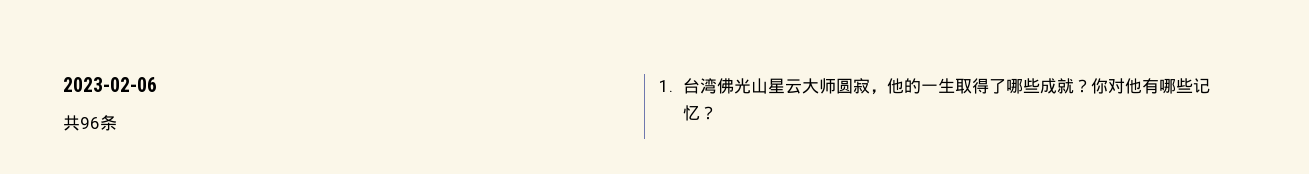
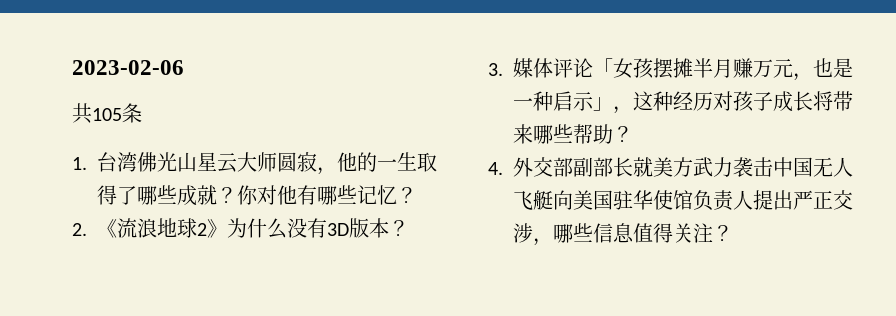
- 共96条
+ 共105条
+ 2.《流浪地球2》为什么没有3D版本？
+ 3.媒体评论「女孩摆摊半月赚万元，也是一种启示」，这种经历对孩子成长将带来哪些帮助？
+ 4.外交部副部长就美方武力袭击中国无人飞艇向美国驻华使馆负责人提出严正交涉，哪些信息值得关注？

